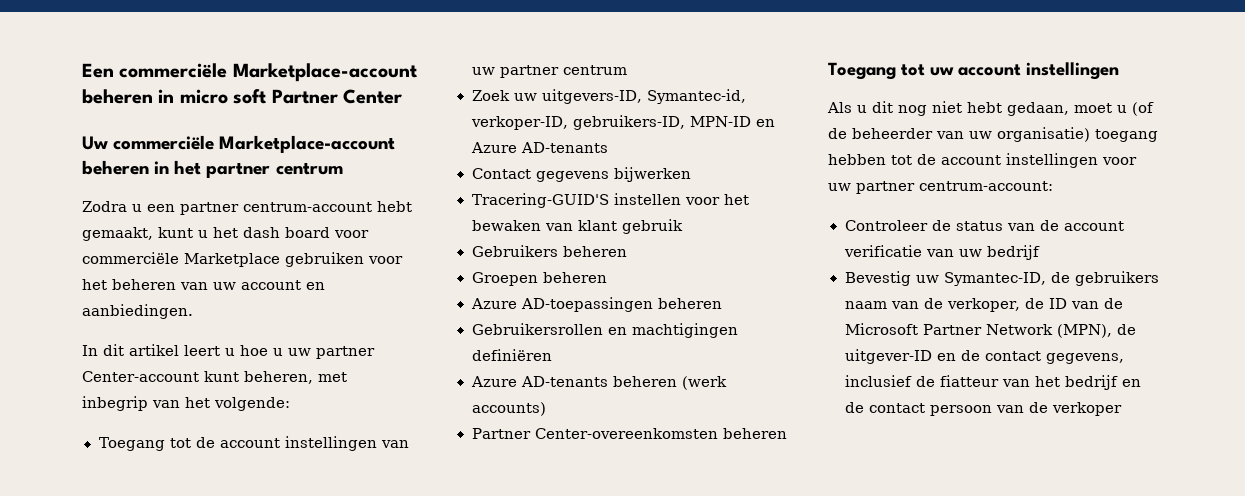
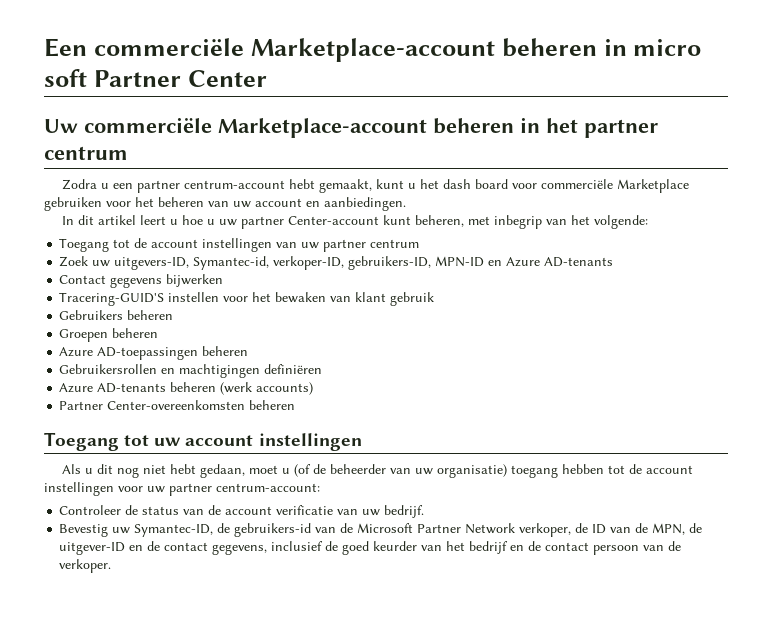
- Controleer de status van de account verificatie van uw bedrijf
+ Controleer de status van de account verificatie van uw bedrijf.
- Bevestig uw Symantec-ID, de gebruikers naam van de verkoper, de ID van de Microsoft Partner Network (MPN), de uitgever-ID en de contact gegevens, inclusief de fiatteur van het bedrijf en de contact persoon van de verkoper
+ Bevestig uw Symantec-ID, de gebruikers-id van de Microsoft Partner Network verkoper, de ID van de MPN, de uitgever-ID en de contact gegevens, inclusief de goed keurder van het bedrijf en de contact persoon van de verkoper.

